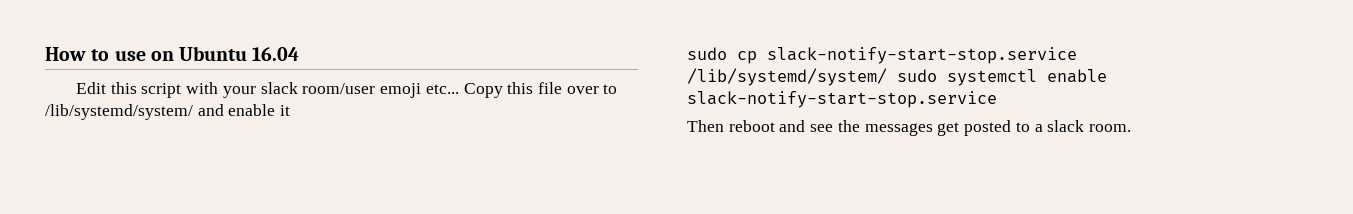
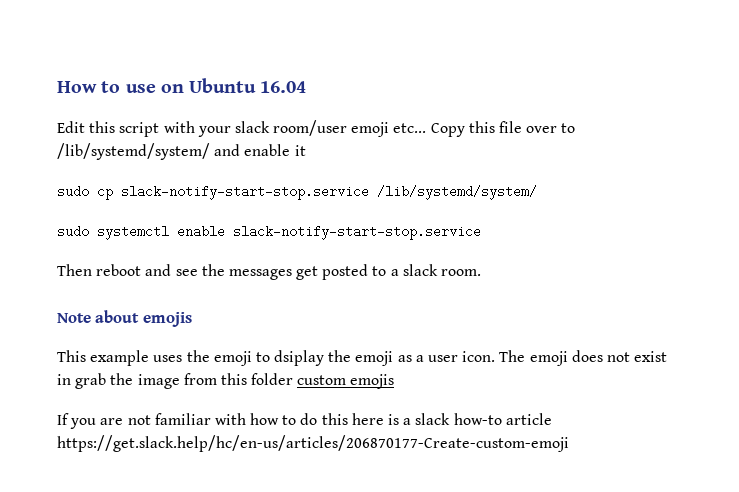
- sudo cp slack-notify-start-stop.service /lib/systemd/system/ sudo systemctl enable slack-notify-start-stop.service
+ sudo cp slack-notify-start-stop.service /lib/systemd/system/
+ sudo systemctl enable slack-notify-start-stop.service
+ Note about emojis
+ This example uses the emoji to dsiplay the emoji as a user icon. The emoji does not exist in grab the image from this folder custom emojis
+ If you are not familiar with how to do this here is a slack how-to article https://get.slack.help/hc/en-us/articles/206870177-Create-custom-emoji

